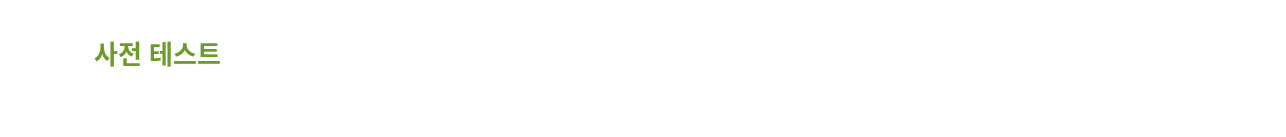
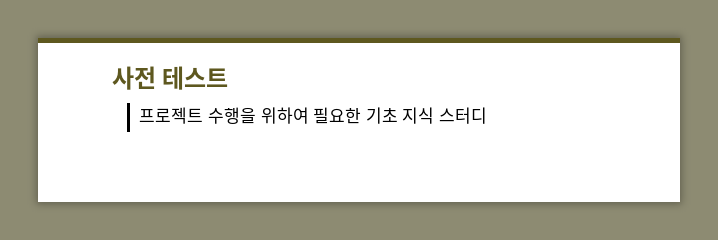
+ 프로젝트 수행을 위하여 필요한 기초 지식 스터디

